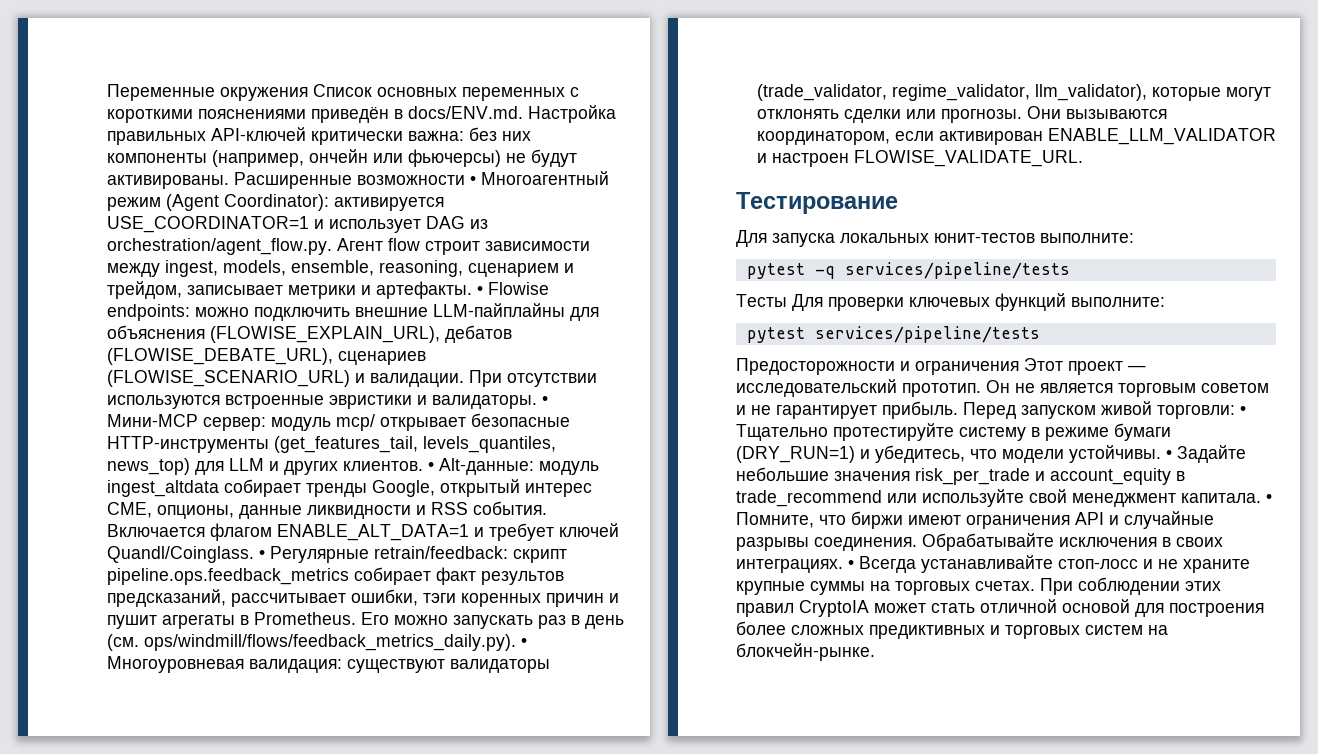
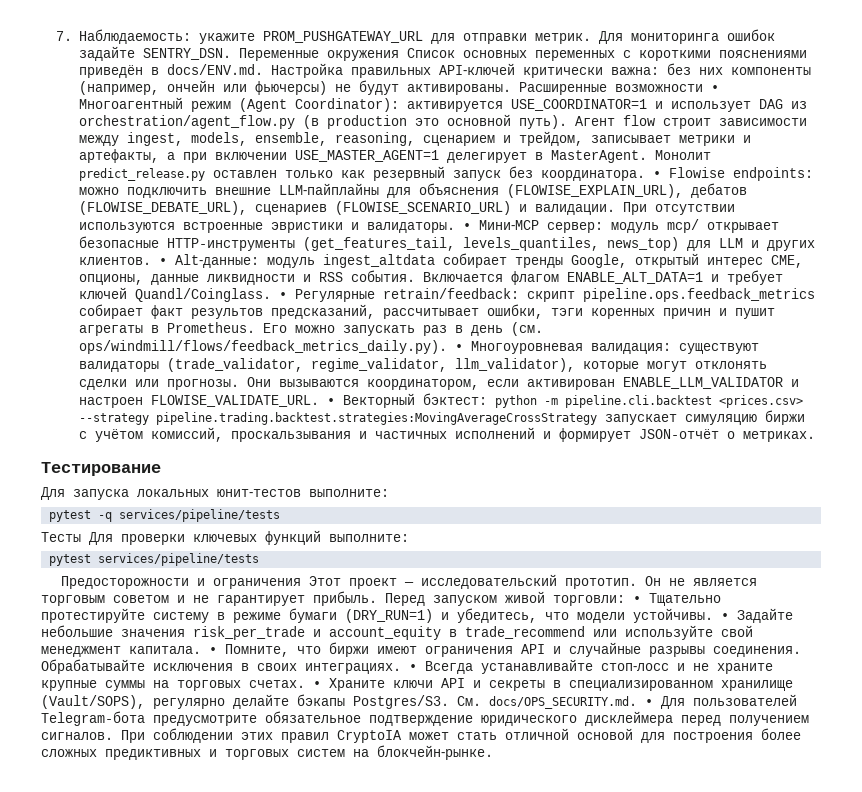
+ 7. Наблюдаемость: укажите PROM_PUSHGATEWAY_URL для отправки метрик. Для мониторинга ошибок задайте SENTRY_DSN.
- Расширенные возможности • Многоагентный режим (Agent Coordinator): активируется USE_COORDINATOR=1 и использует DAG из orchestration/agent_flow.py. Агент flow строит зависимости между ingest, models, ensemble, reasoning, сценарием и трейдом, записывает метрики и артефакты.
+ Расширенные возможности • Многоагентный режим (Agent Coordinator): активируется USE_COORDINATOR=1 и использует DAG из orchestration/agent_flow.py (в production это основной путь). Агент flow строит зависимости между ingest, models, ensemble, reasoning, сценарием и трейдом, записывает метрики и артефакты, а при включении USE_MASTER_AGENT=1 делегирует в MasterAgent. Монолит predict_release.py оставлен только как резервный запуск без координатора.
+ • Векторный бэктест: python -m pipeline.cli.backtest <prices.csv> --strategy pipeline.trading.backtest.strategies:MovingAverageCrossStrategy запускает симуляцию биржи с учётом комиссий, проскальзывания и частичных исполнений и формирует JSON-отчёт о метриках.
+ • Храните ключи API и секреты в специализированном хранилище (Vault/SOPS), регулярно делайте бэкапы Postgres/S3. См. docs/OPS_SECURITY.md. • Для пользователей Telegram-бота предусмотрите обязательное подтверждение юридического дисклеймера перед получением сигналов.

